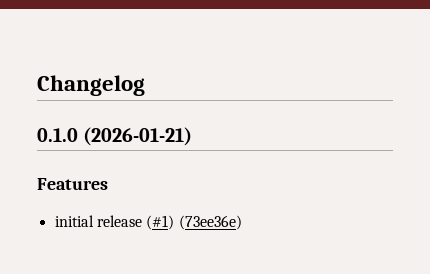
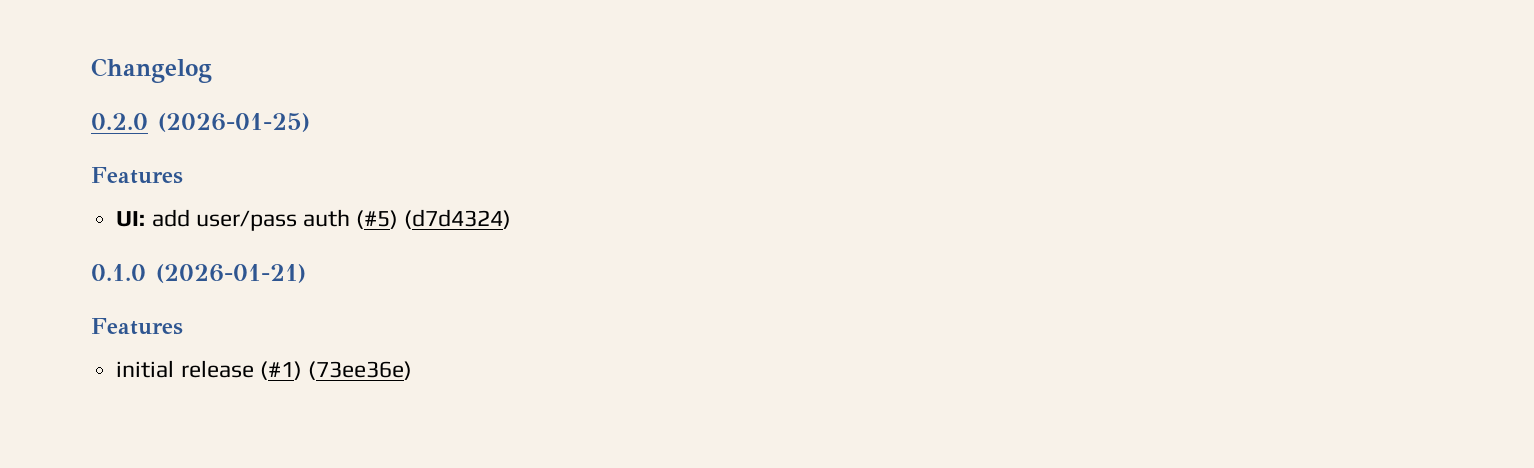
+ 0.2.0 (2026-01-25)
+ Features
+ UI: add user/pass auth (#5) (d7d4324)

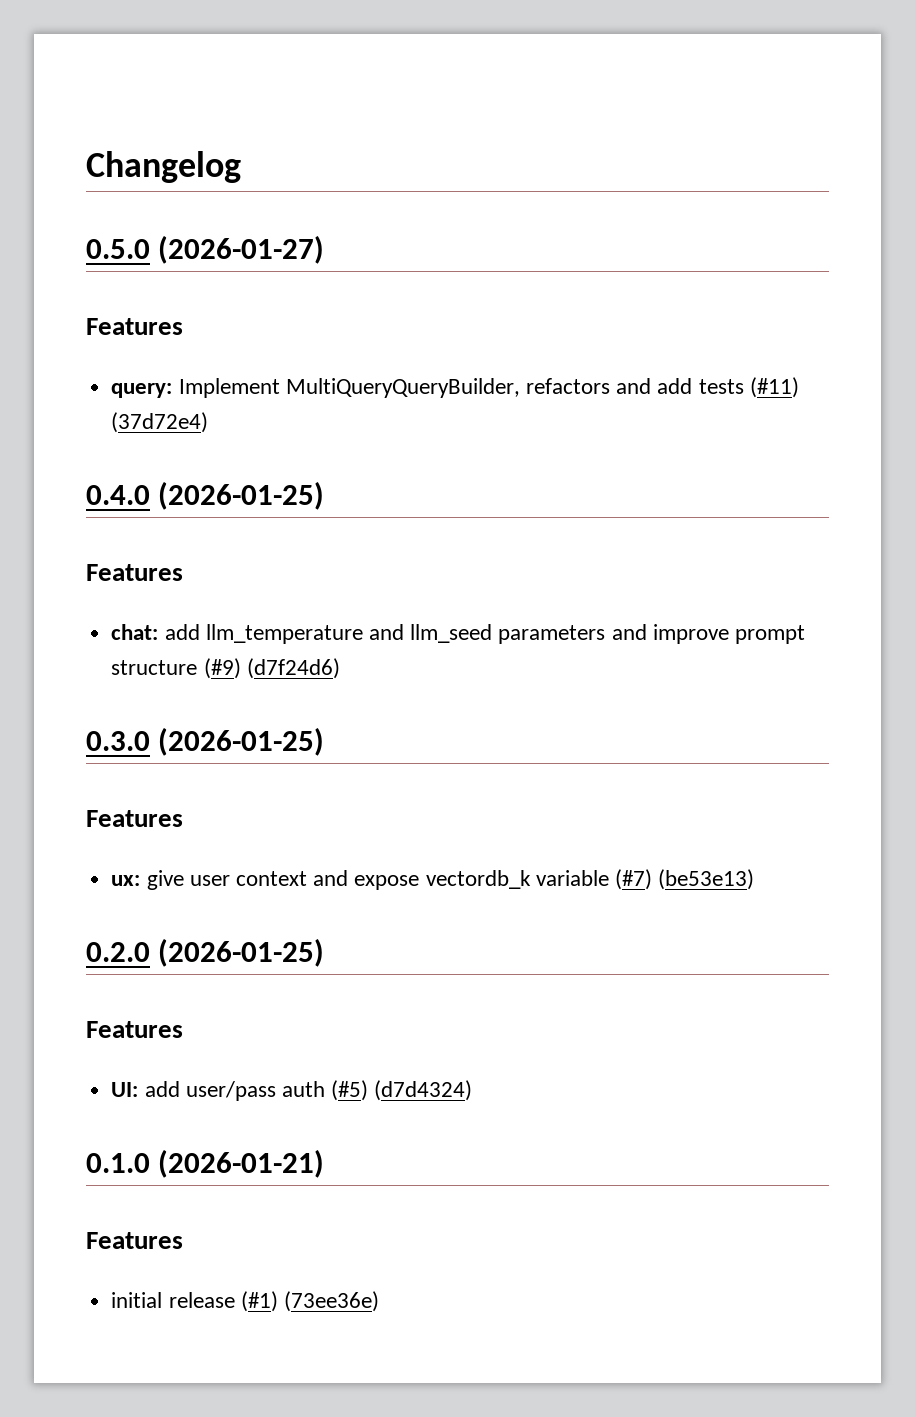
+ 0.5.0 (2026-01-27)
+ Features
+ query: Implement MultiQueryQueryBuilder, refactors and add tests (#11) (37d72e4)
+ 0.4.0 (2026-01-25)
+ Features
+ chat: add llm_temperature and llm_seed parameters and improve prompt structure (#9) (d7f24d6)
+ 0.3.0 (2026-01-25)
+ Features
+ ux: give user context and expose vectordb_k variable (#7) (be53e13)

